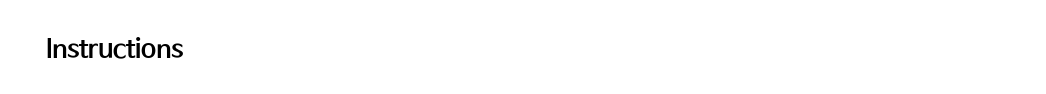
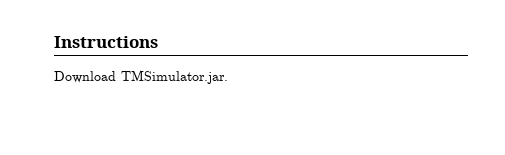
+ Download TMSimulator.jar.

